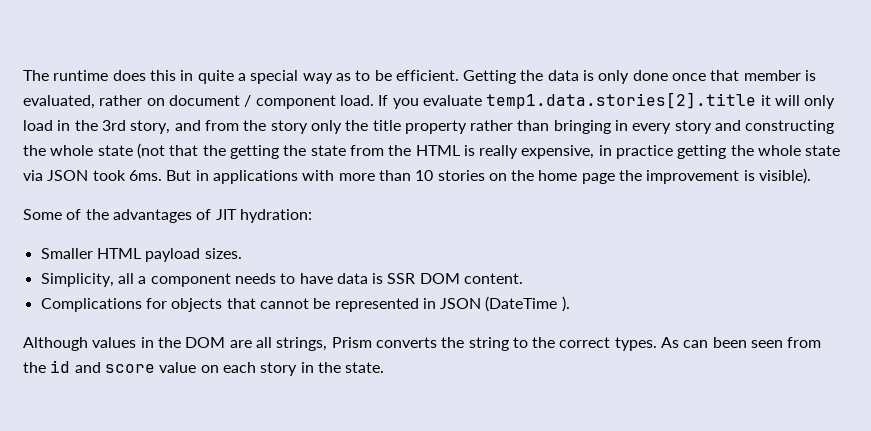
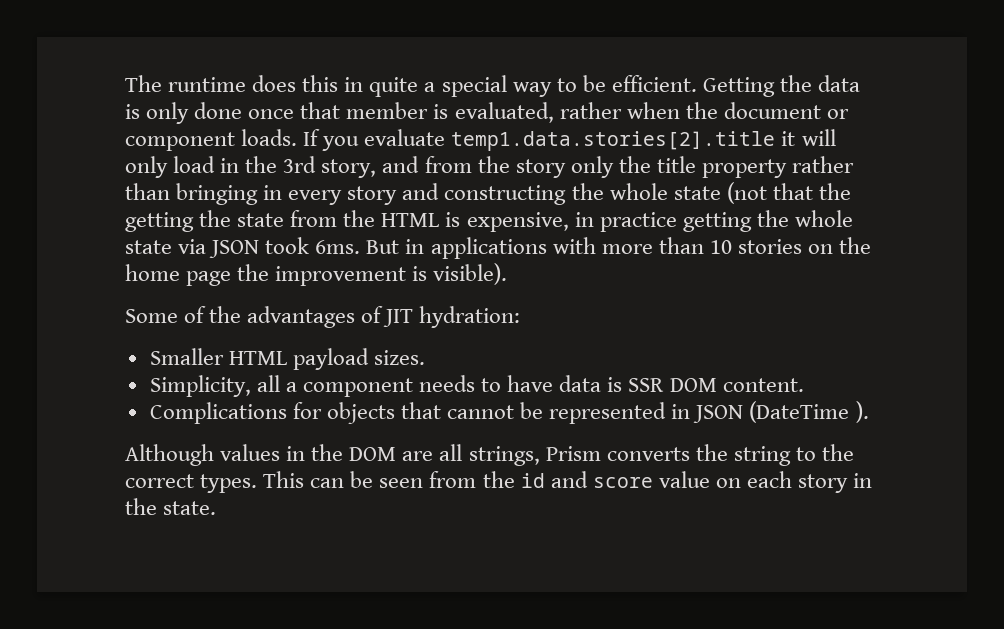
- The runtime does this in quite a special way as to be efficient.
+ The runtime does this in quite a special way to be efficient.
- Getting the data is only done once that member is evaluated, rather on document / component load.
+ Getting the data is only done once that member is evaluated, rather when the document or component loads.
- If you evaluate temp1.data.stories[2].title it will only load in the 3rd story, and from the story only the title property rather than bringing in every story and constructing the whole state (not that the getting the state from the HTML is really expensive, in practice getting the whole state via JSON took 6ms.
+ If you evaluate temp1.data.stories[2].title it will only load in the 3rd story, and from the story only the title property rather than bringing in every story and constructing the whole state (not that the getting the state from the HTML is expensive, in practice getting the whole state via JSON took 6ms.
- As can been seen from the id and score value on each story in the state.
+ This can be seen from the id and score value on each story in the state.

